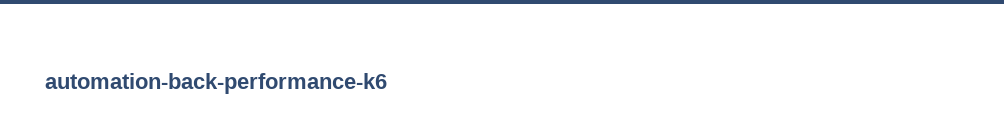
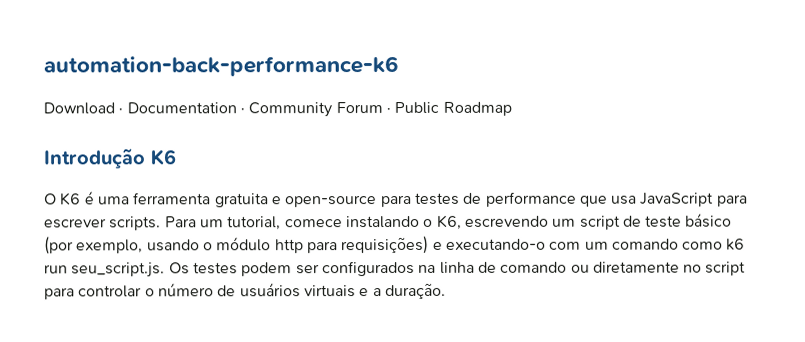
+ Download · Documentation · Community Forum · Public Roadmap
+ Introdução K6
+ O K6 é uma ferramenta gratuita e open-source para testes de performance que usa JavaScript para escrever scripts. Para um tutorial, comece instalando o K6, escrevendo um script de teste básico (por exemplo, usando o módulo http para requisições) e executando-o com um comando como k6 run seu_script.js. Os testes podem ser configurados na linha de comando ou diretamente no script para controlar o número de usuários virtuais e a duração.

